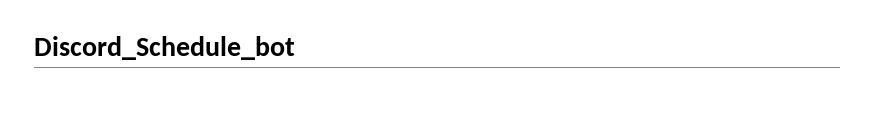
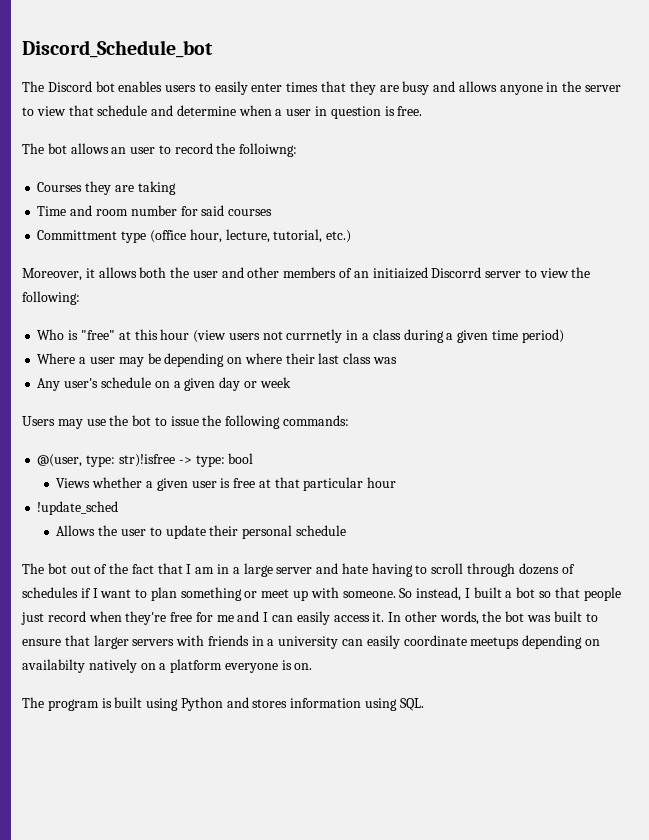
+ The Discord bot enables users to easily enter times that they are busy and allows anyone in the server to view that schedule and determine when a user in question is free.
+ The bot allows an user to record the folloiwng:
+ Courses they are taking
+ Time and room number for said courses
+ Committment type (office hour, lecture, tutorial, etc.)
+ Moreover, it allows both the user and other members of an initiaized Discorrd server to view the following:
+ Who is "free" at this hour (view users not currnetly in a class during a given time period)
+ Where a user may be depending on where their last class was
+ Any user's schedule on a given day or week
+ Users may use the bot to issue the following commands:
+ @(user, type: str)!isfree -> type: bool
+ Views whether a given user is free at that particular hour
+ !update_sched
+ Allows the user to update their personal schedule
+ The bot out of the fact that I am in a large server and hate having to scroll through dozens of schedules if I want to plan something or meet up with someone. So instead, I built a bot so that people just record when they're free for me and I can easily access it. In other words, the bot was built to ensure that larger servers with friends in a university can easily coordinate meetups depending on availabilty natively on a platform everyone is on.
+ The program is built using Python and stores information using SQL.

